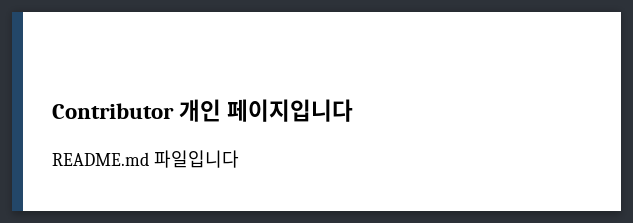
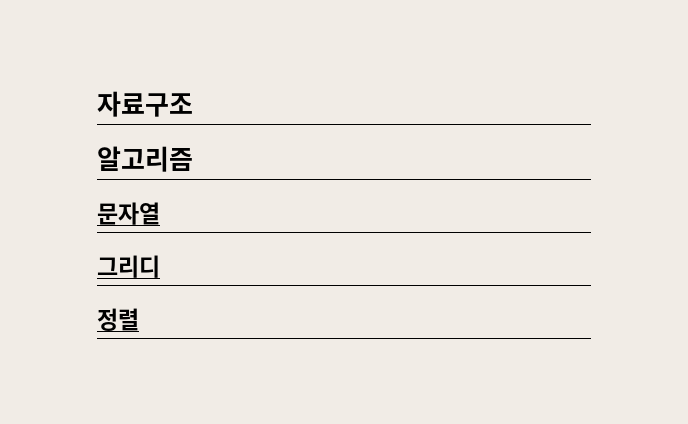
- Contributor 개인 페이지입니다
- README.md 파일입니다
+ 자료구조
+ 알고리즘
+ 문자열
+ 그리디
+ 정렬

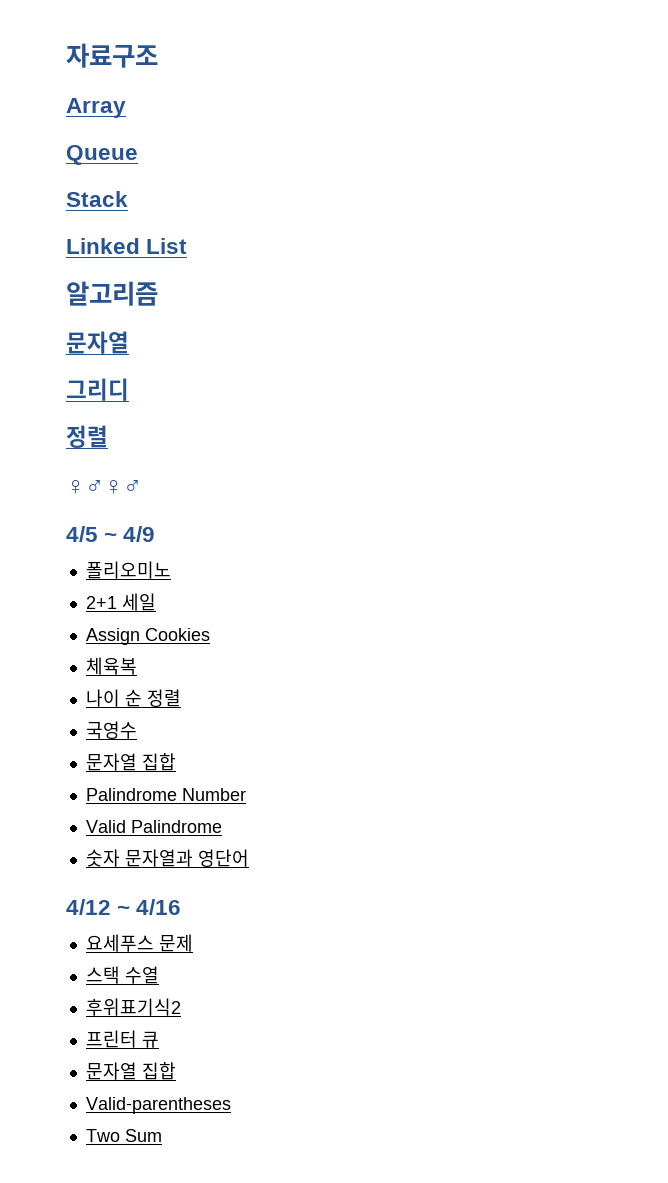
+ Array
+ Queue
+ Stack
+ Linked List
+ ♀♂♀♂
+ 4/5 ~ 4/9
+ 폴리오미노
+ 2+1 세일
+ Assign Cookies
+ 체육복
+ 나이 순 정렬
+ 국영수
+ 문자열 집합
+ Palindrome Number
+ Valid Palindrome
+ 숫자 문자열과 영단어
+ 4/12 ~ 4/16
+ 요세푸스 문제
+ 스택 수열
+ 후위표기식2
+ 프린터 큐
+ 문자열 집합
+ Valid-parentheses
+ Two Sum

